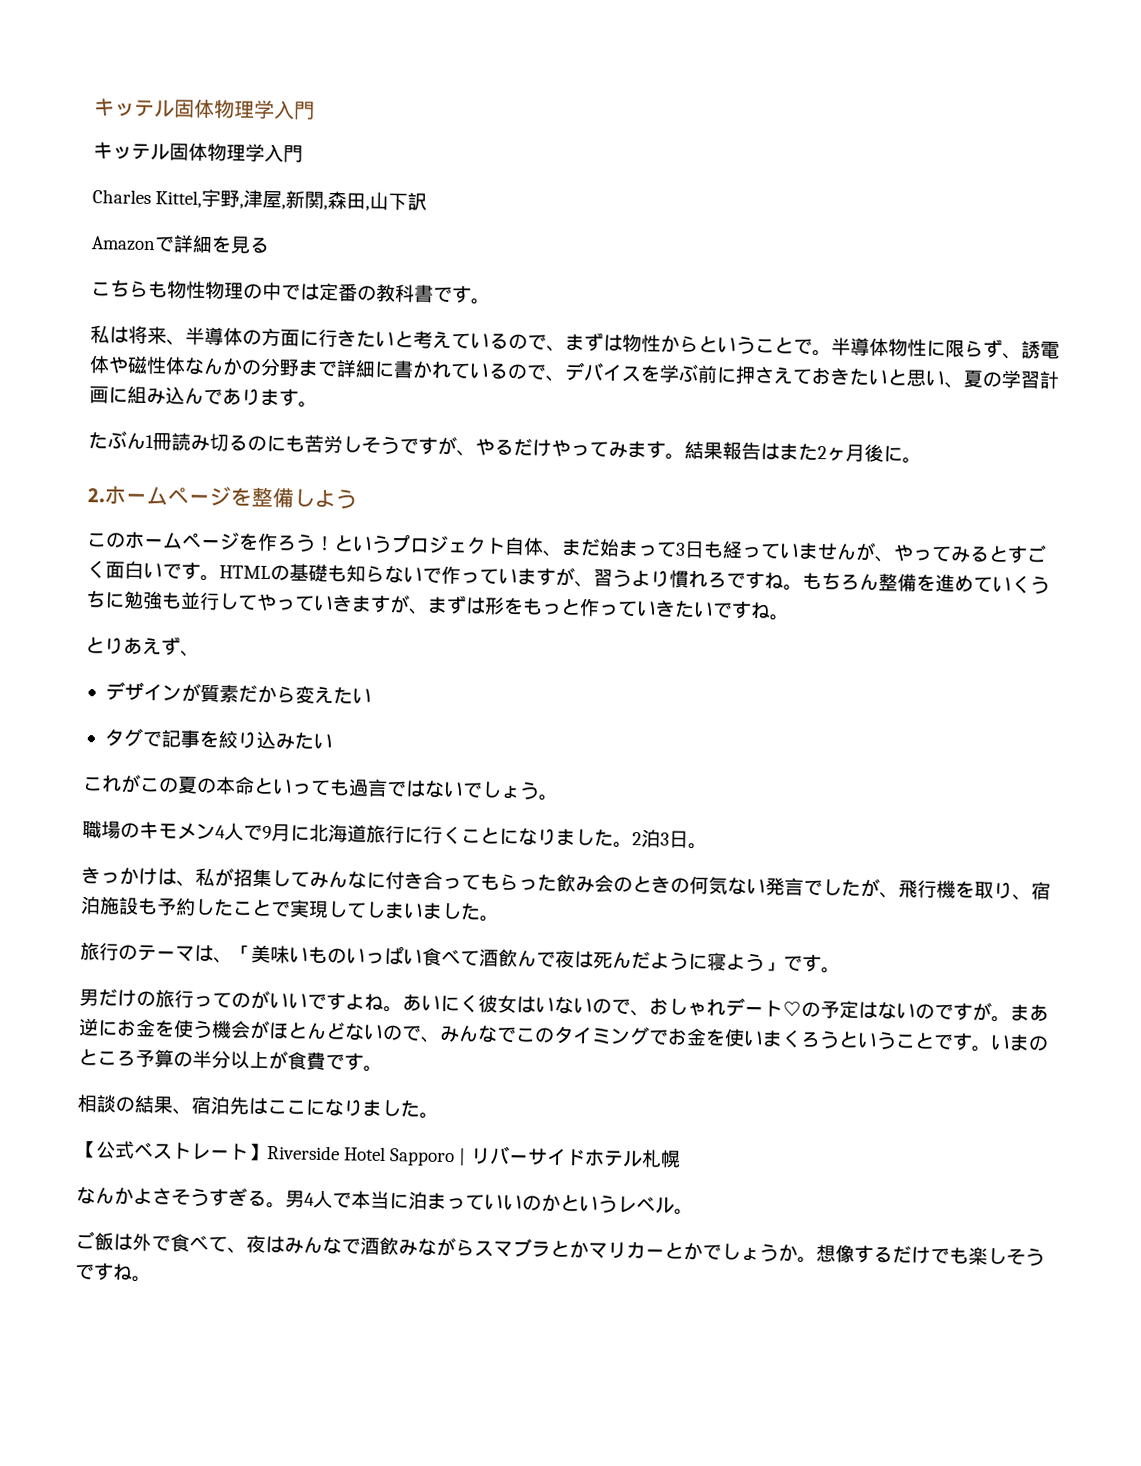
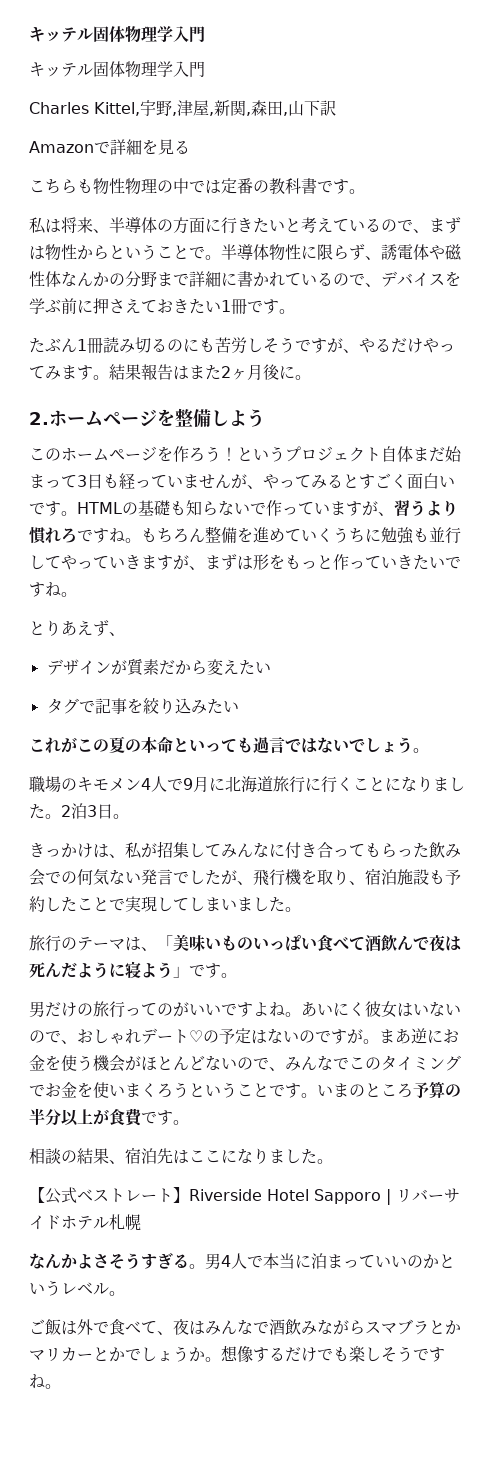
- 半導体物性に限らず、誘電体や磁性体なんかの分野まで詳細に書かれているので、デバイスを学ぶ前に押さえておきたいと思い、夏の学習計画に組み込んであります。
+ 半導体物性に限らず、誘電体や磁性体なんかの分野まで詳細に書かれているので、デバイスを学ぶ前に押さえておきたい1冊です。
- というプロジェクト自体、まだ始まって3日も経っていませんが、やってみるとすごく面白いです。
+ というプロジェクト自体まだ始まって3日も経っていませんが、やってみるとすごく面白いです。
- きっかけは、私が招集してみんなに付き合ってもらった飲み会のときの何気ない発言でしたが、飛行機を取り、宿泊施設も予約したことで実現してしまいました。
+ きっかけは、私が招集してみんなに付き合ってもらった飲み会での何気ない発言でしたが、飛行機を取り、宿泊施設も予約したことで実現してしまいました。

